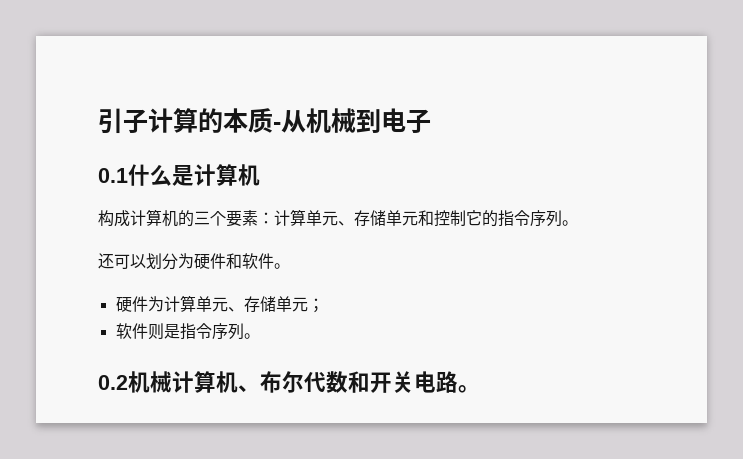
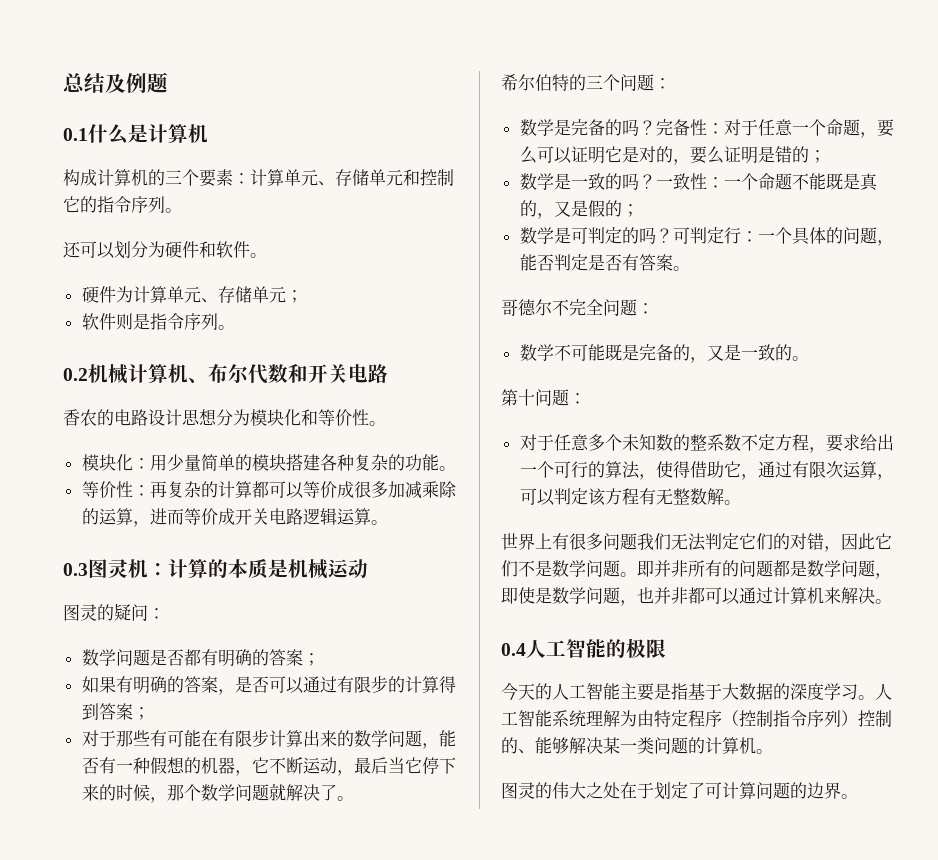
- 引子计算的本质-从机械到电子
+ 总结及例题
- 0.2机械计算机、布尔代数和开关电路。
+ 0.2机械计算机、布尔代数和开关电路
+ 香农的电路设计思想分为模块化和等价性。
+ 模块化：用少量简单的模块搭建各种复杂的功能。
+ 等价性：再复杂的计算都可以等价成很多加减乘除的运算，进而等价成开关电路逻辑运算。
+ 0.3图灵机：计算的本质是机械运动
+ 图灵的疑问：
+ 数学问题是否都有明确的答案；
+ 如果有明确的答案，是否可以通过有限步的计算得到答案；
+ 对于那些有可能在有限步计算出来的数学问题，能否有一种假想的机器，它不断运动，最后当它停下来的时候，那个数学问题就解决了。
+ 希尔伯特的三个问题：
+ 数学是完备的吗？完备性：对于任意一个命题，要么可以证明它是对的，要么证明是错的；
+ 数学是一致的吗？一致性：一个命题不能既是真的，又是假的；
+ 数学是可判定的吗？可判定行：一个具体的问题，能否判定是否有答案。
+ 哥德尔不完全问题：
+ 数学不可能既是完备的，又是一致的。
+ 第十问题：
+ 对于任意多个未知数的整系数不定方程，要求给出一个可行的算法，使得借助它，通过有限次运算，可以判定该方程有无整数解。
+ 世界上有很多问题我们无法判定它们的对错，因此它们不是数学问题。即并非所有的问题都是数学问题，即使是数学问题，也并非都可以通过计算机来解决。
+ 0.4人工智能的极限
+ 今天的人工智能主要是指基于大数据的深度学习。人工智能系统理解为由特定程序（控制指令序列）控制的、能够解决某一类问题的计算机。
+ 图灵的伟大之处在于划定了可计算问题的边界。

